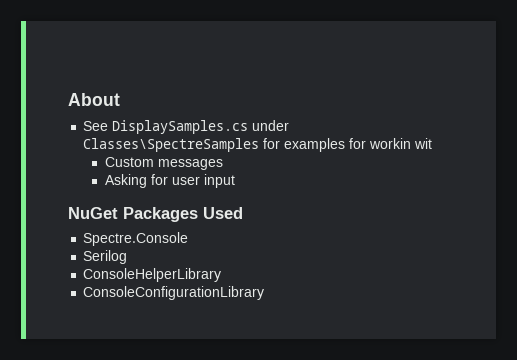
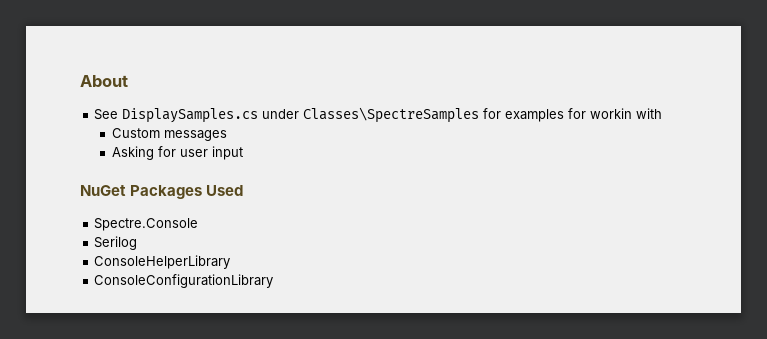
- See DisplaySamples.cs under Classes\SpectreSamples for examples for workin wit
+ See DisplaySamples.cs under Classes\SpectreSamples for examples for workin with

